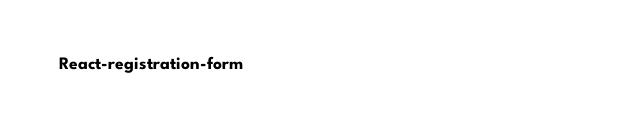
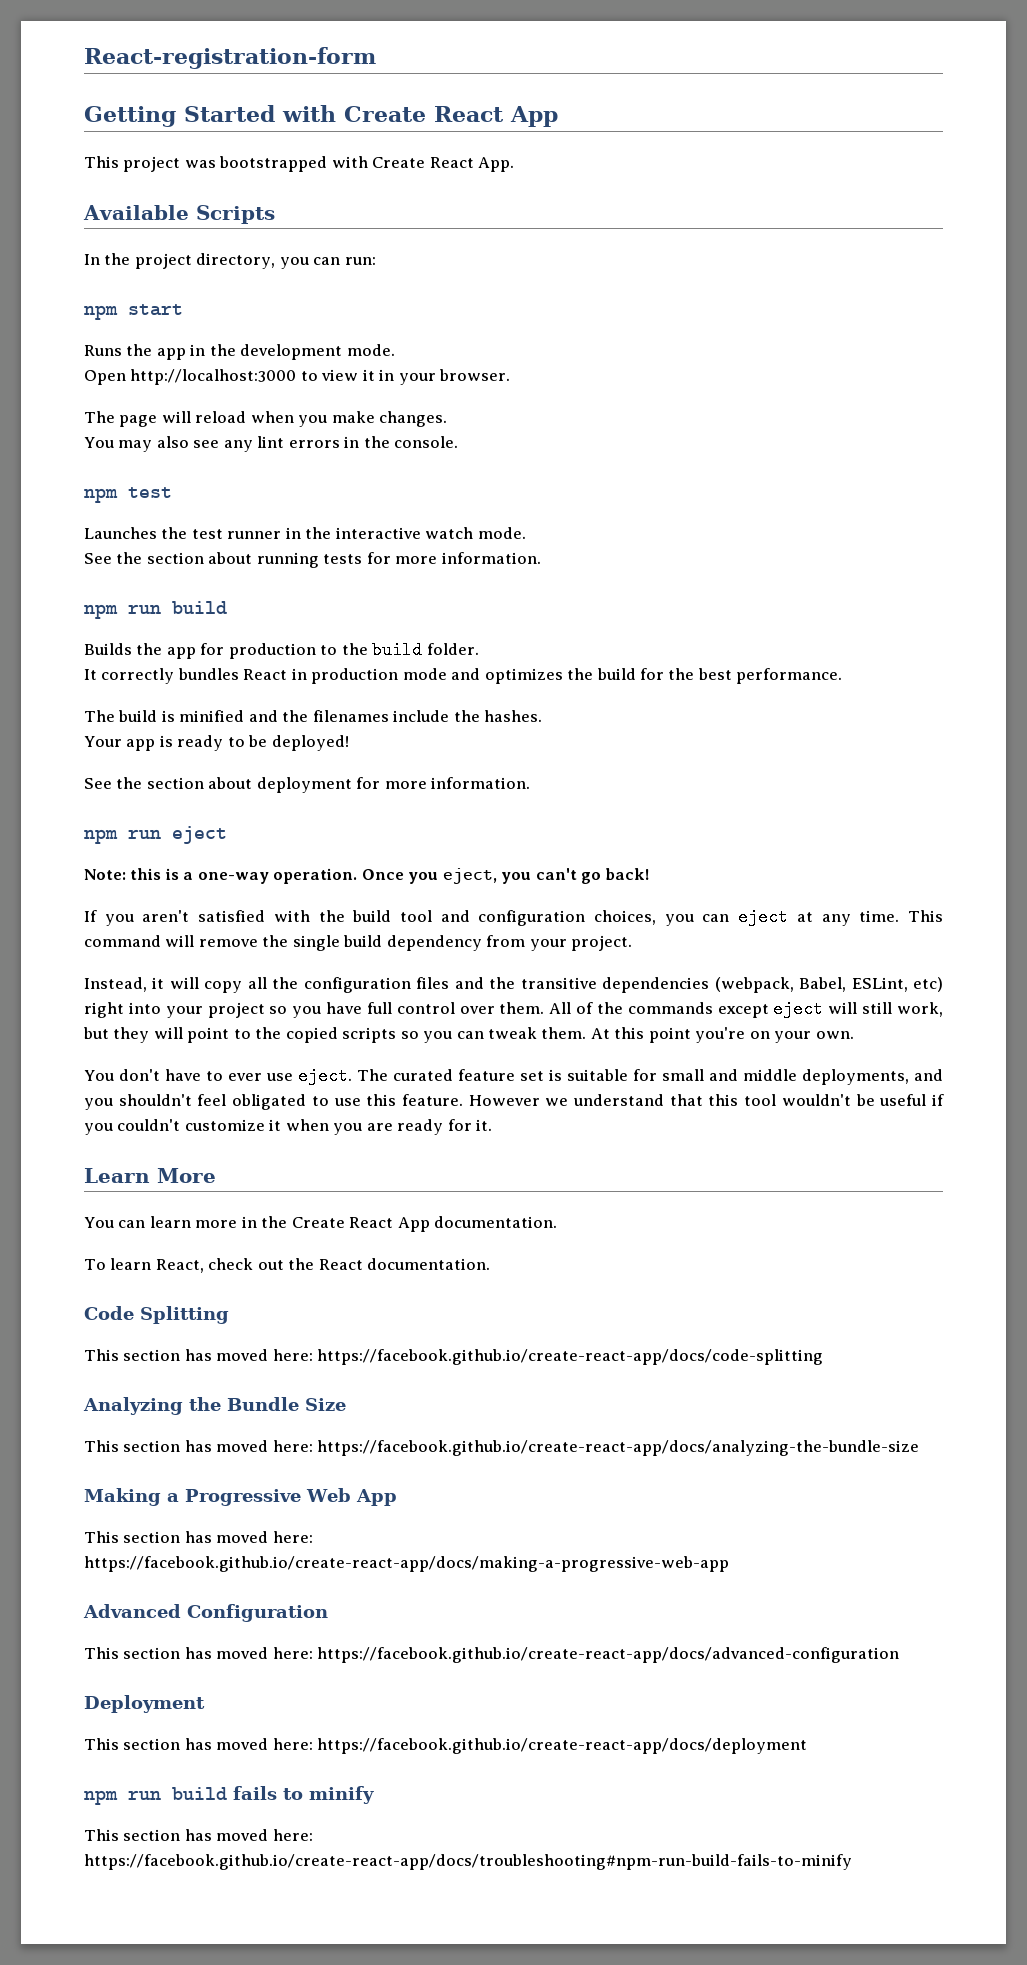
+ Getting Started with Create React App
+ This project was bootstrapped with Create React App.
+ Available Scripts
+ In the project directory, you can run:
+ npm start
+ Runs the app in the development mode.
+ Open http://localhost:3000 to view it in your browser.
+ The page will reload when you make changes.
+ You may also see any lint errors in the console.
+ npm test
+ Launches the test runner in the interactive watch mode.
+ See the section about running tests for more information.
+ npm run build
+ Builds the app for production to the build folder.
+ It correctly bundles React in production mode and optimizes the build for the best performance.
+ The build is minified and the filenames include the hashes.
+ Your app is ready to be deployed!
+ See the section about deployment for more information.
+ npm run eject
+ Note: this is a one-way operation. Once you eject, you can't go back!
+ If you aren't satisfied with the build tool and configuration choices, you can eject at any time. This command will remove the single build dependency from your project.
+ Instead, it will copy all the configuration files and the transitive dependencies (webpack, Babel, ESLint, etc) right into your project so you have full control over them. All of the commands except eject will still work, but they will point to the copied scripts so you can tweak them. At this point you're on your own.
+ You don't have to ever use eject. The curated feature set is suitable for small and middle deployments, and you shouldn't feel obligated to use this feature. However we understand that this tool wouldn't be useful if you couldn't customize it when you are ready for it.
+ Learn More
+ You can learn more in the Create React App documentation.
+ To learn React, check out the React documentation.
+ Code Splitting
+ This section has moved here: https://facebook.github.io/create-react-app/docs/code-splitting
+ Analyzing the Bundle Size
+ This section has moved here: https://facebook.github.io/create-react-app/docs/analyzing-the-bundle-size
+ Making a Progressive Web App
+ This section has moved here: https://facebook.github.io/create-react-app/docs/making-a-progressive-web-app
+ Advanced Configuration
+ This section has moved here: https://facebook.github.io/create-react-app/docs/advanced-configuration
+ Deployment
+ This section has moved here: https://facebook.github.io/create-react-app/docs/deployment
+ npm run build fails to minify
+ This section has moved here: https://facebook.github.io/create-react-app/docs/troubleshooting#npm-run-build-fails-to-minify

